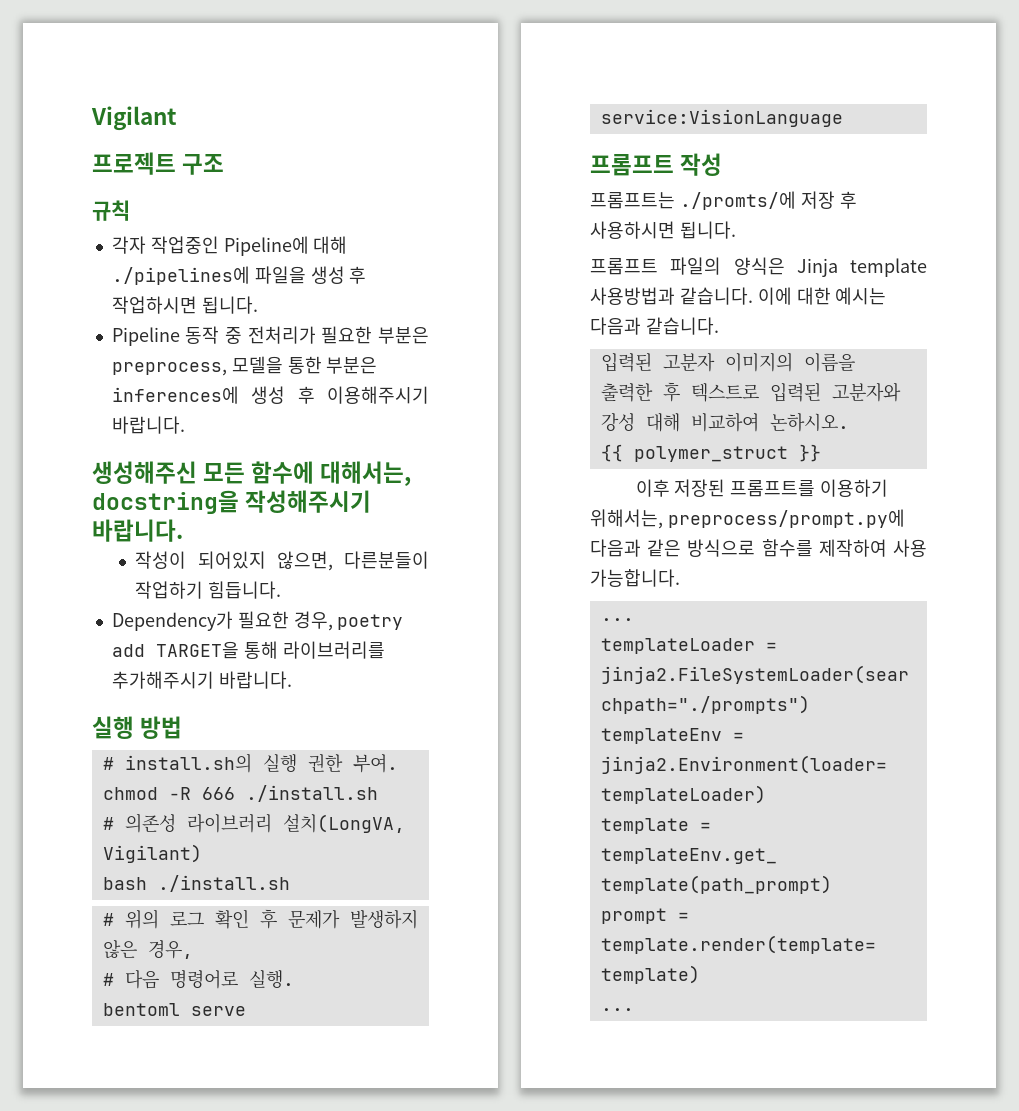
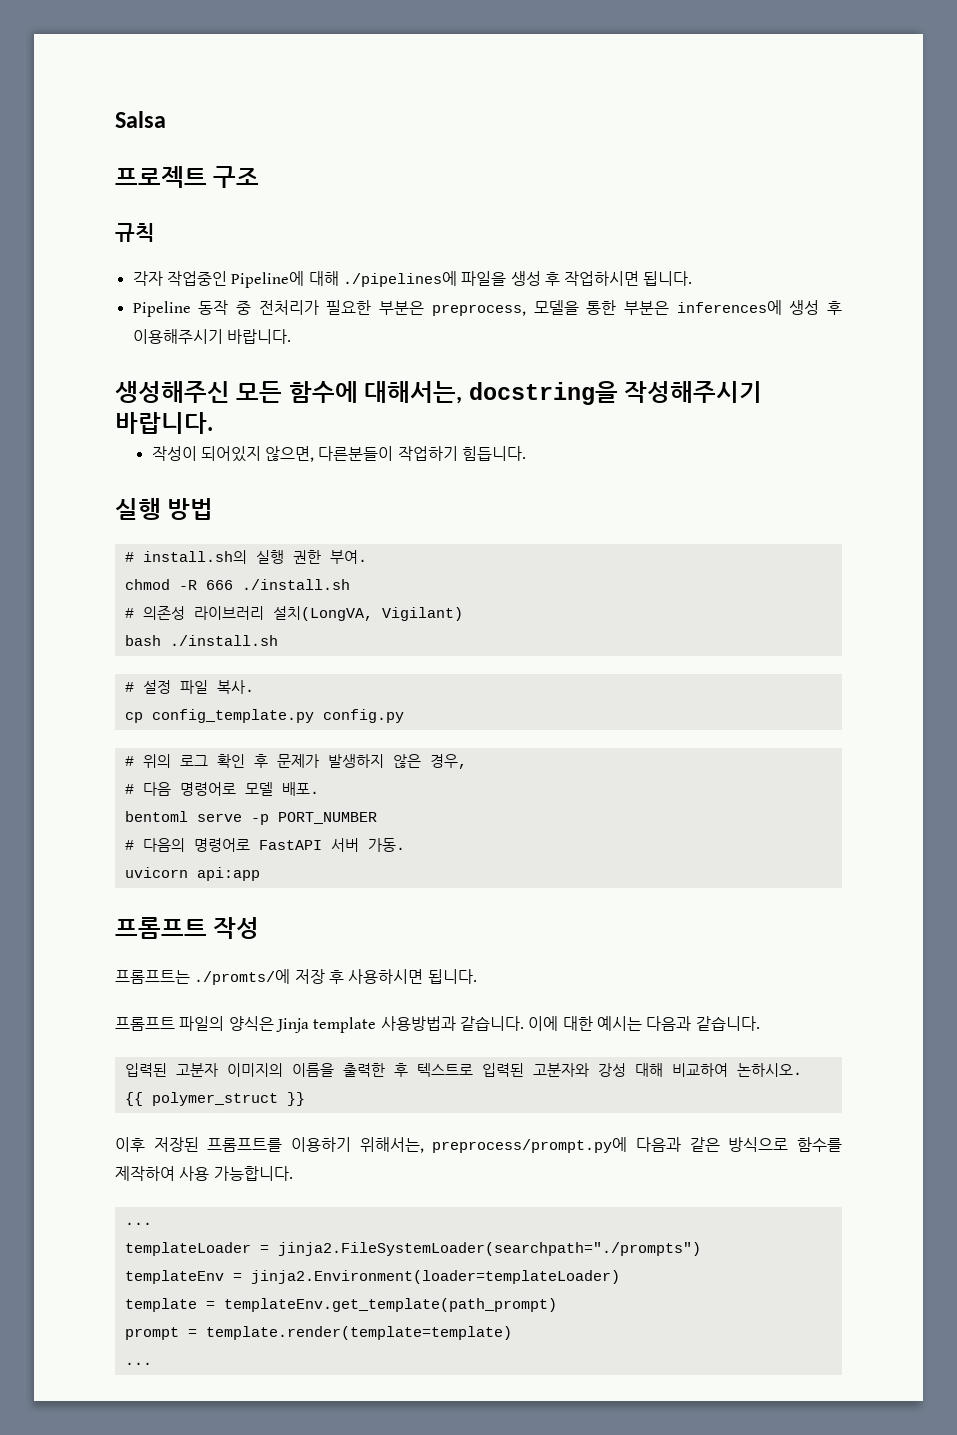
- Vigilant
+ Salsa
- Dependency가 필요한 경우, poetry add TARGET을 통해 라이브러리를 추가해주시기 바랍니다.
+ # 설정 파일 복사.
+ cp config_template.py config.py
- # 다음 명령어로 실행.
+ # 다음 명령어로 모델 배포.
- bentoml serve service:VisionLanguage
+ bentoml serve -p PORT_NUMBER
+ # 다음의 명령어로 FastAPI 서버 가동.
+ uvicorn api:app

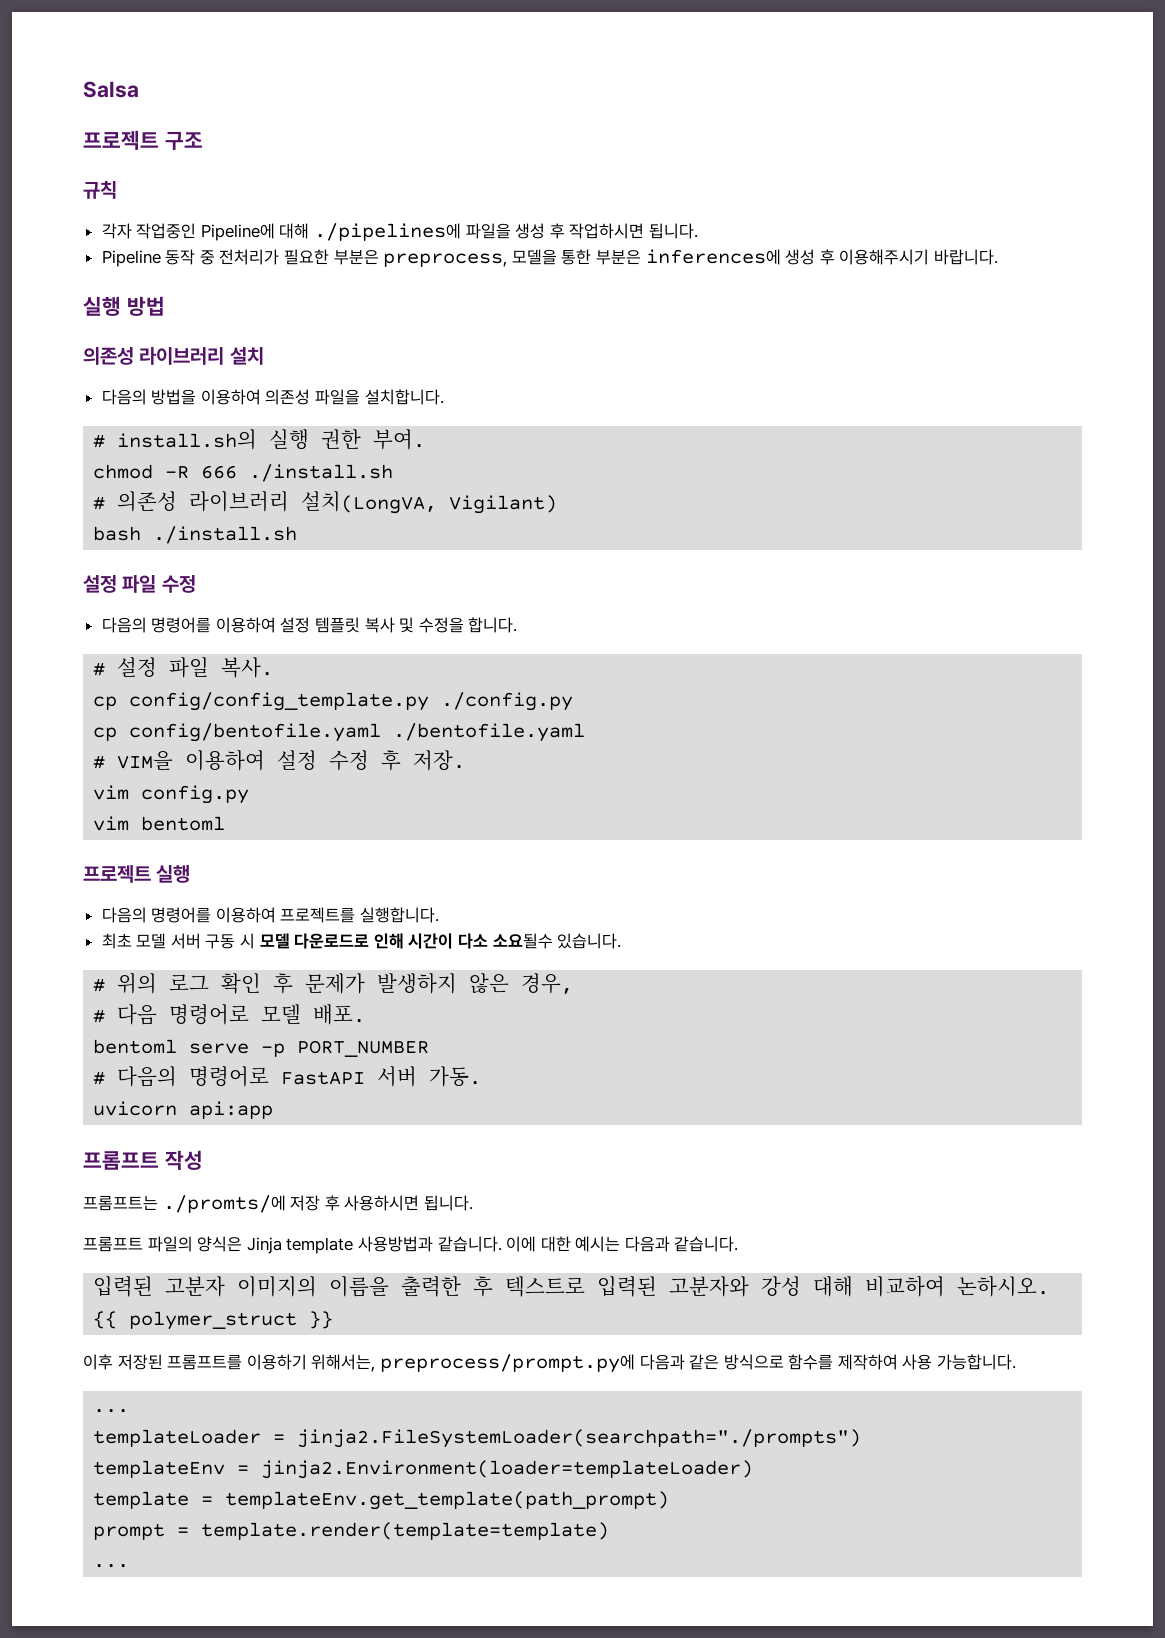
- 생성해주신 모든 함수에 대해서는, docstring을 작성해주시기 바랍니다.
- 작성이 되어있지 않으면, 다른분들이 작업하기 힘듭니다.
  실행 방법
+ 의존성 라이브러리 설치
+ 다음의 방법을 이용하여 의존성 파일을 설치합니다.
+ 설정 파일 수정
+ 다음의 명령어를 이용하여 설정 템플릿 복사 및 수정을 합니다.
- cp config_template.py config.py
+ cp config/config_template.py ./config.py
+ cp config/bentofile.yaml ./bentofile.yaml
+ # VIM을 이용하여 설정 수정 후 저장.
+ vim config.py
+ vim bentoml
+ 프로젝트 실행
+ 다음의 명령어를 이용하여 프로젝트를 실행합니다.
+ 최초 모델 서버 구동 시 모델 다운로드로 인해 시간이 다소 소요될수 있습니다.

